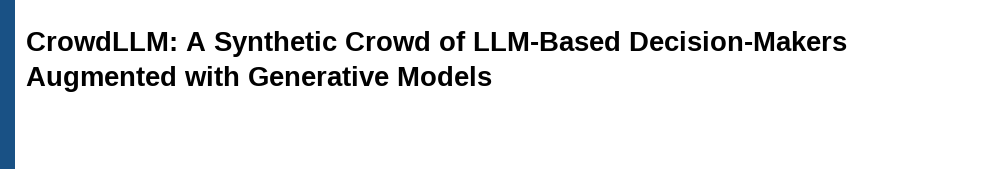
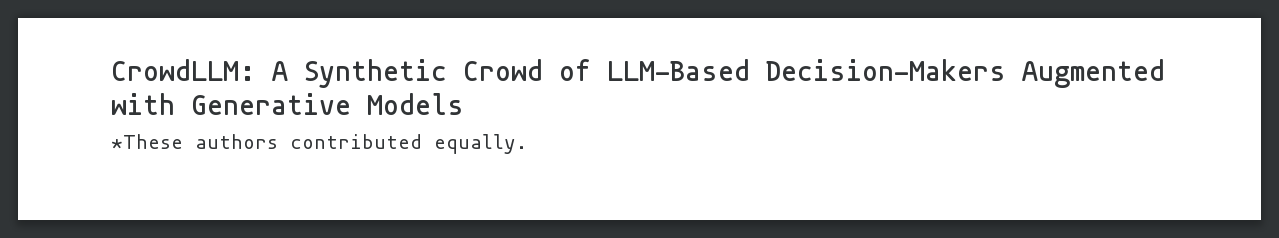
+ *These authors contributed equally.

